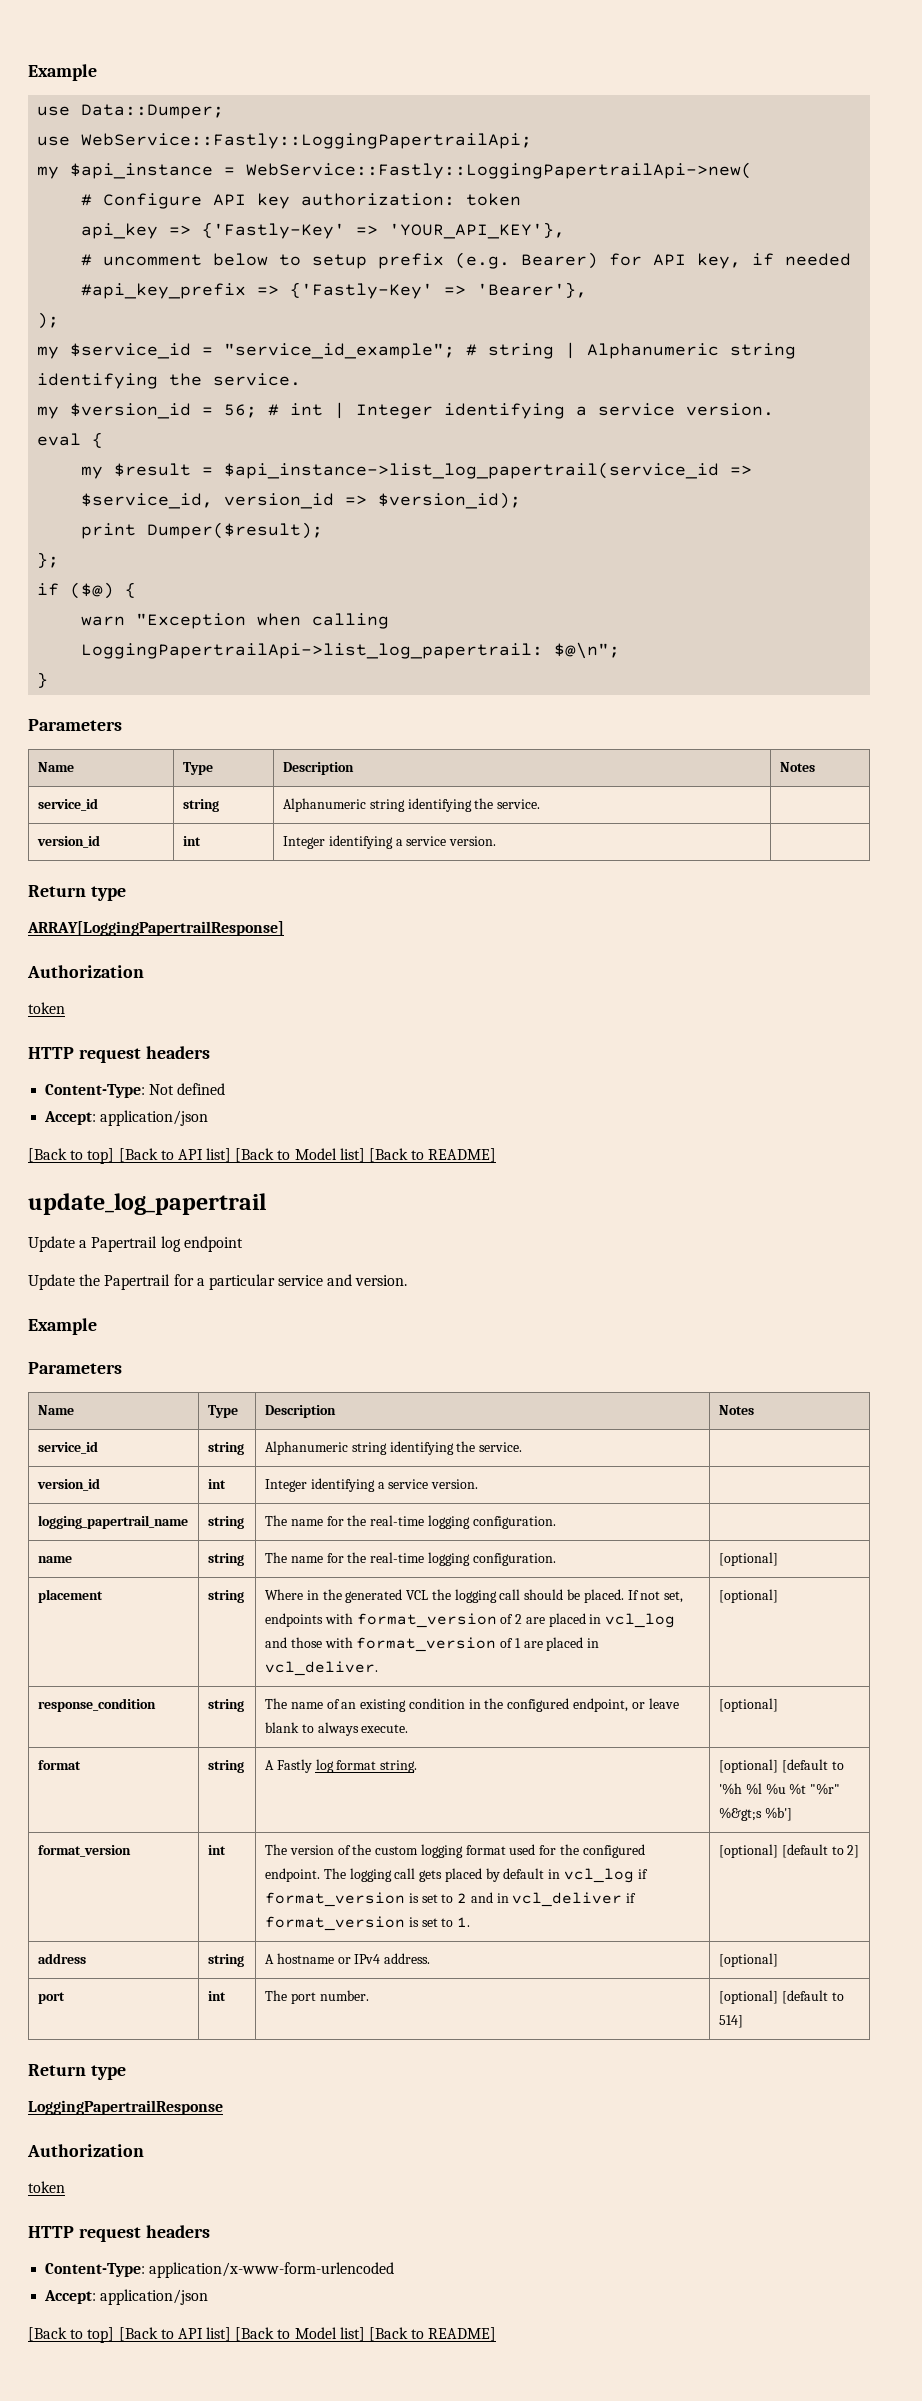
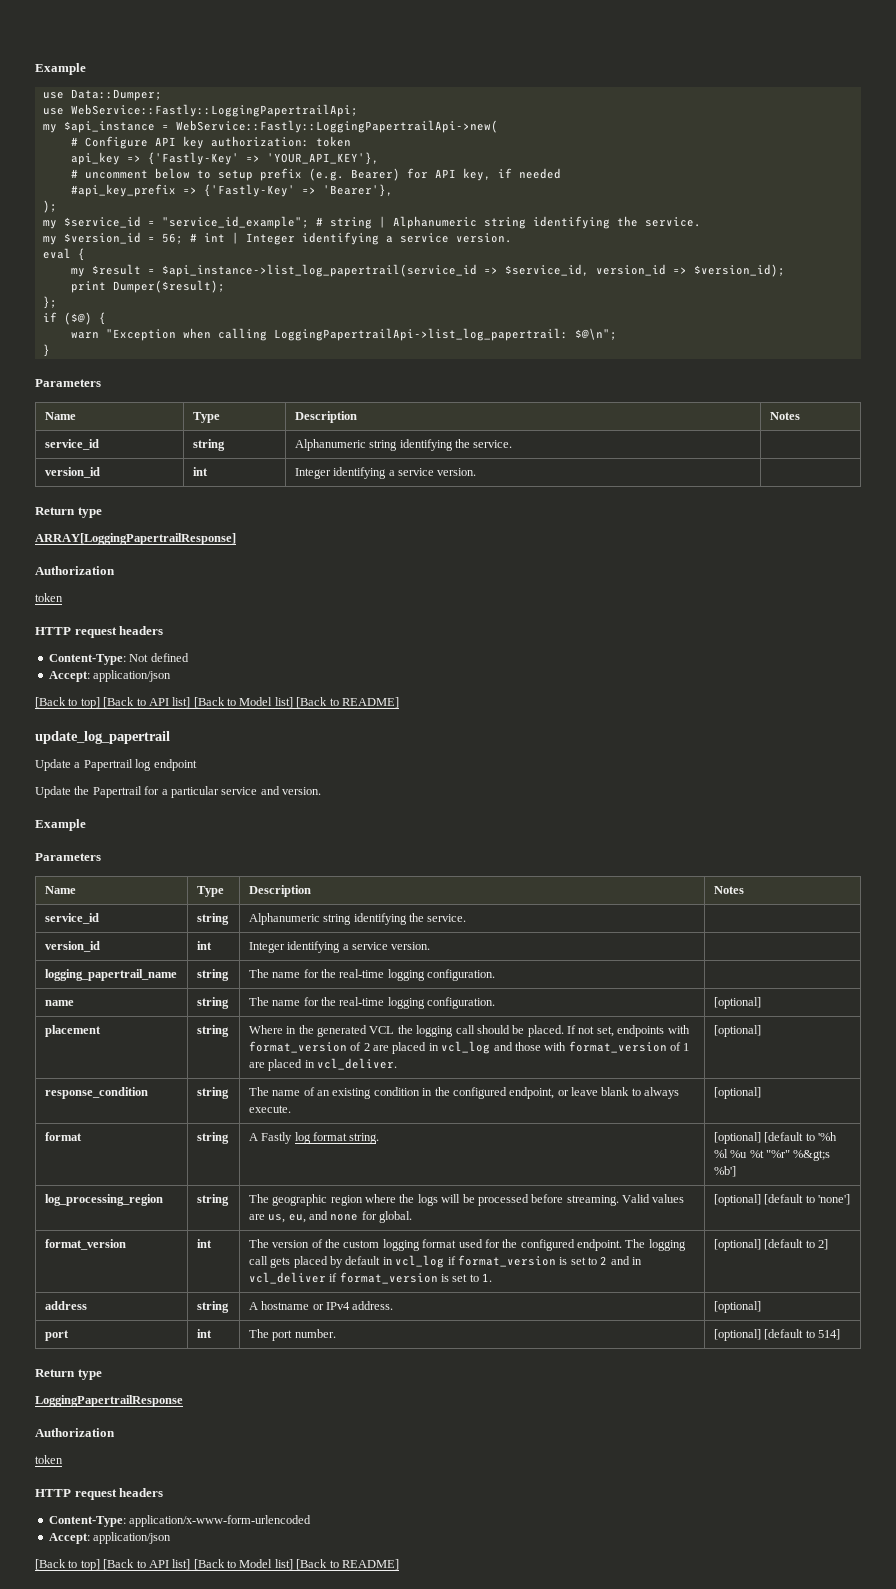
+ log_processing_region | string | The geographic region where the logs will be processed before streaming. Valid values are us, eu, and none for global. | [optional] [default to 'none']

